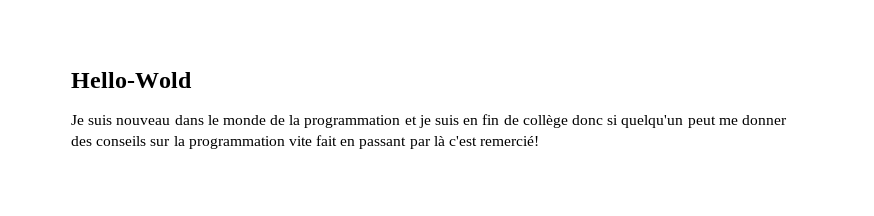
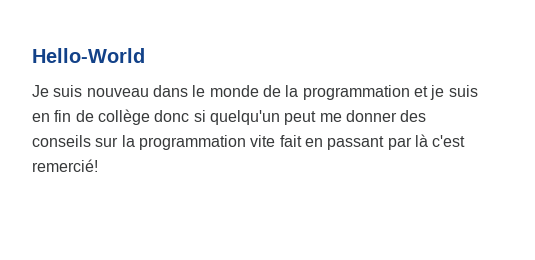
- Hello-Wold
+ Hello-World

